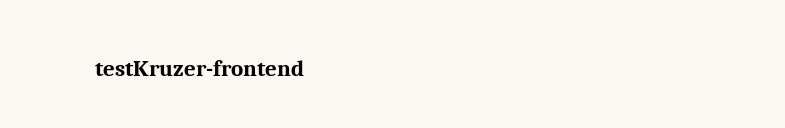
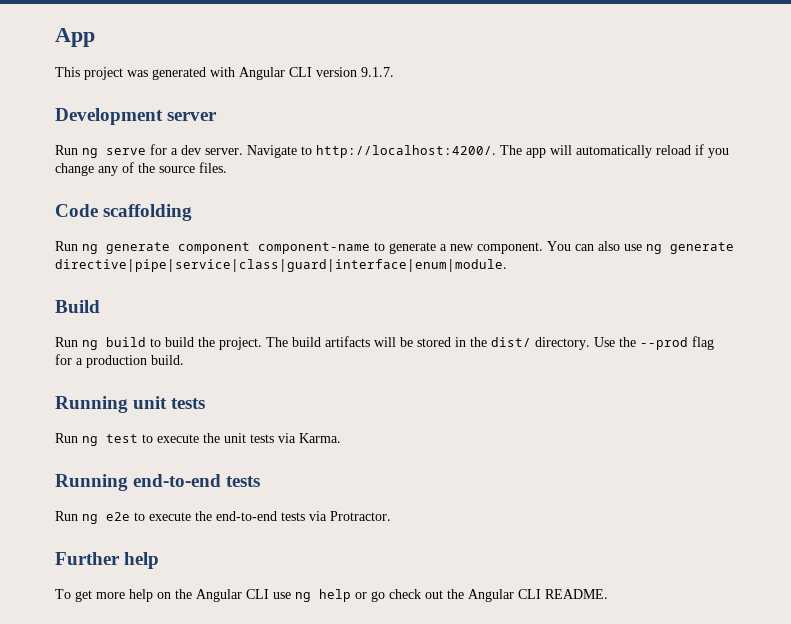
- testKruzer-frontend
+ App
+ This project was generated with Angular CLI version 9.1.7.
+ Development server
+ Run ng serve for a dev server. Navigate to http://localhost:4200/. The app will automatically reload if you change any of the source files.
+ Code scaffolding
+ Run ng generate component component-name to generate a new component. You can also use ng generate directive|pipe|service|class|guard|interface|enum|module.
+ Build
+ Run ng build to build the project. The build artifacts will be stored in the dist/ directory. Use the --prod flag for a production build.
+ Running unit tests
+ Run ng test to execute the unit tests via Karma.
+ Running end-to-end tests
+ Run ng e2e to execute the end-to-end tests via Protractor.
+ Further help
+ To get more help on the Angular CLI use ng help or go check out the Angular CLI README.

